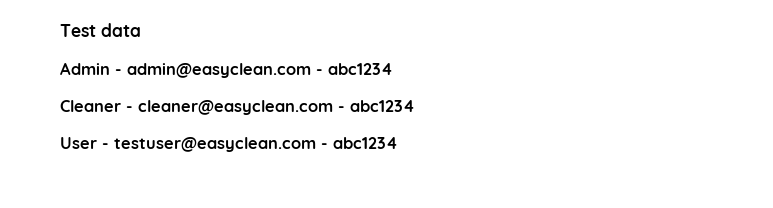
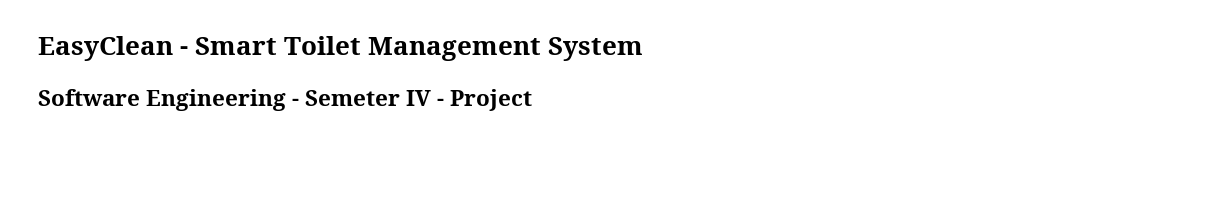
- Test data
- Admin - admin@easyclean.com - abc1234
- Cleaner - cleaner@easyclean.com - abc1234
- User - testuser@easyclean.com - abc1234
+ EasyClean - Smart Toilet Management System
+ Software Engineering - Semeter IV - Project

